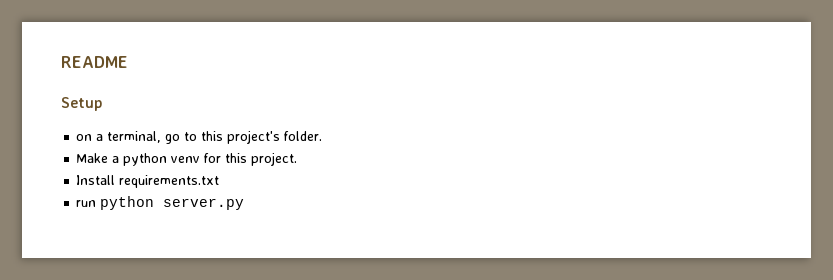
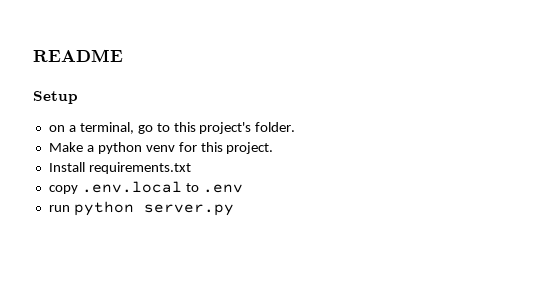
+ copy .env.local to .env

